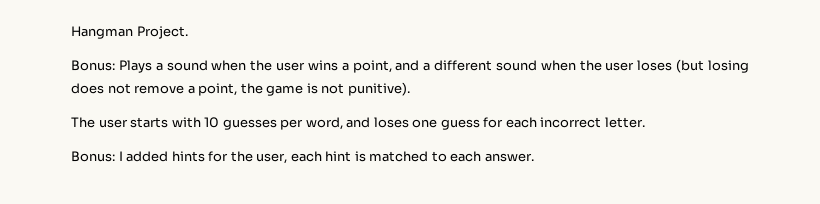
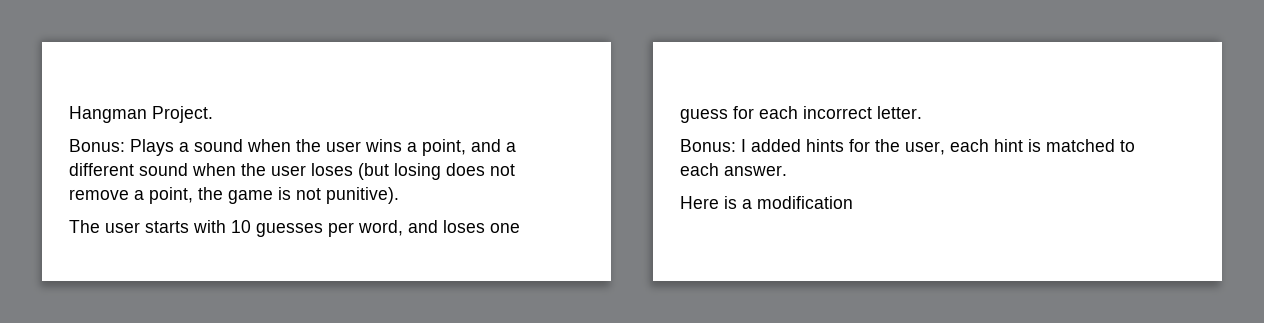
+ Here is a modification

